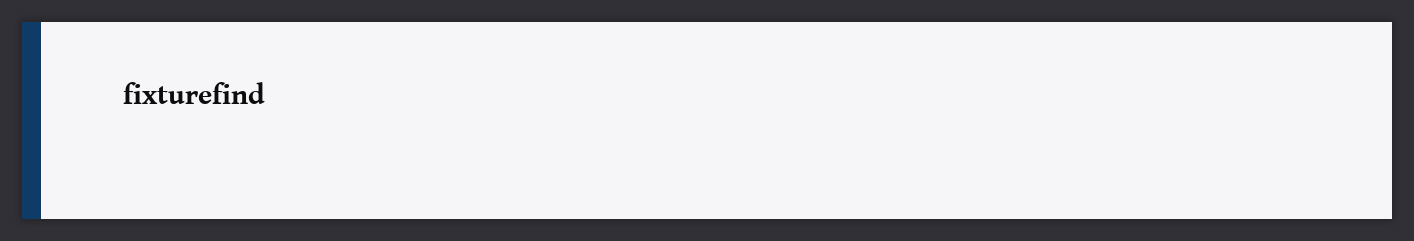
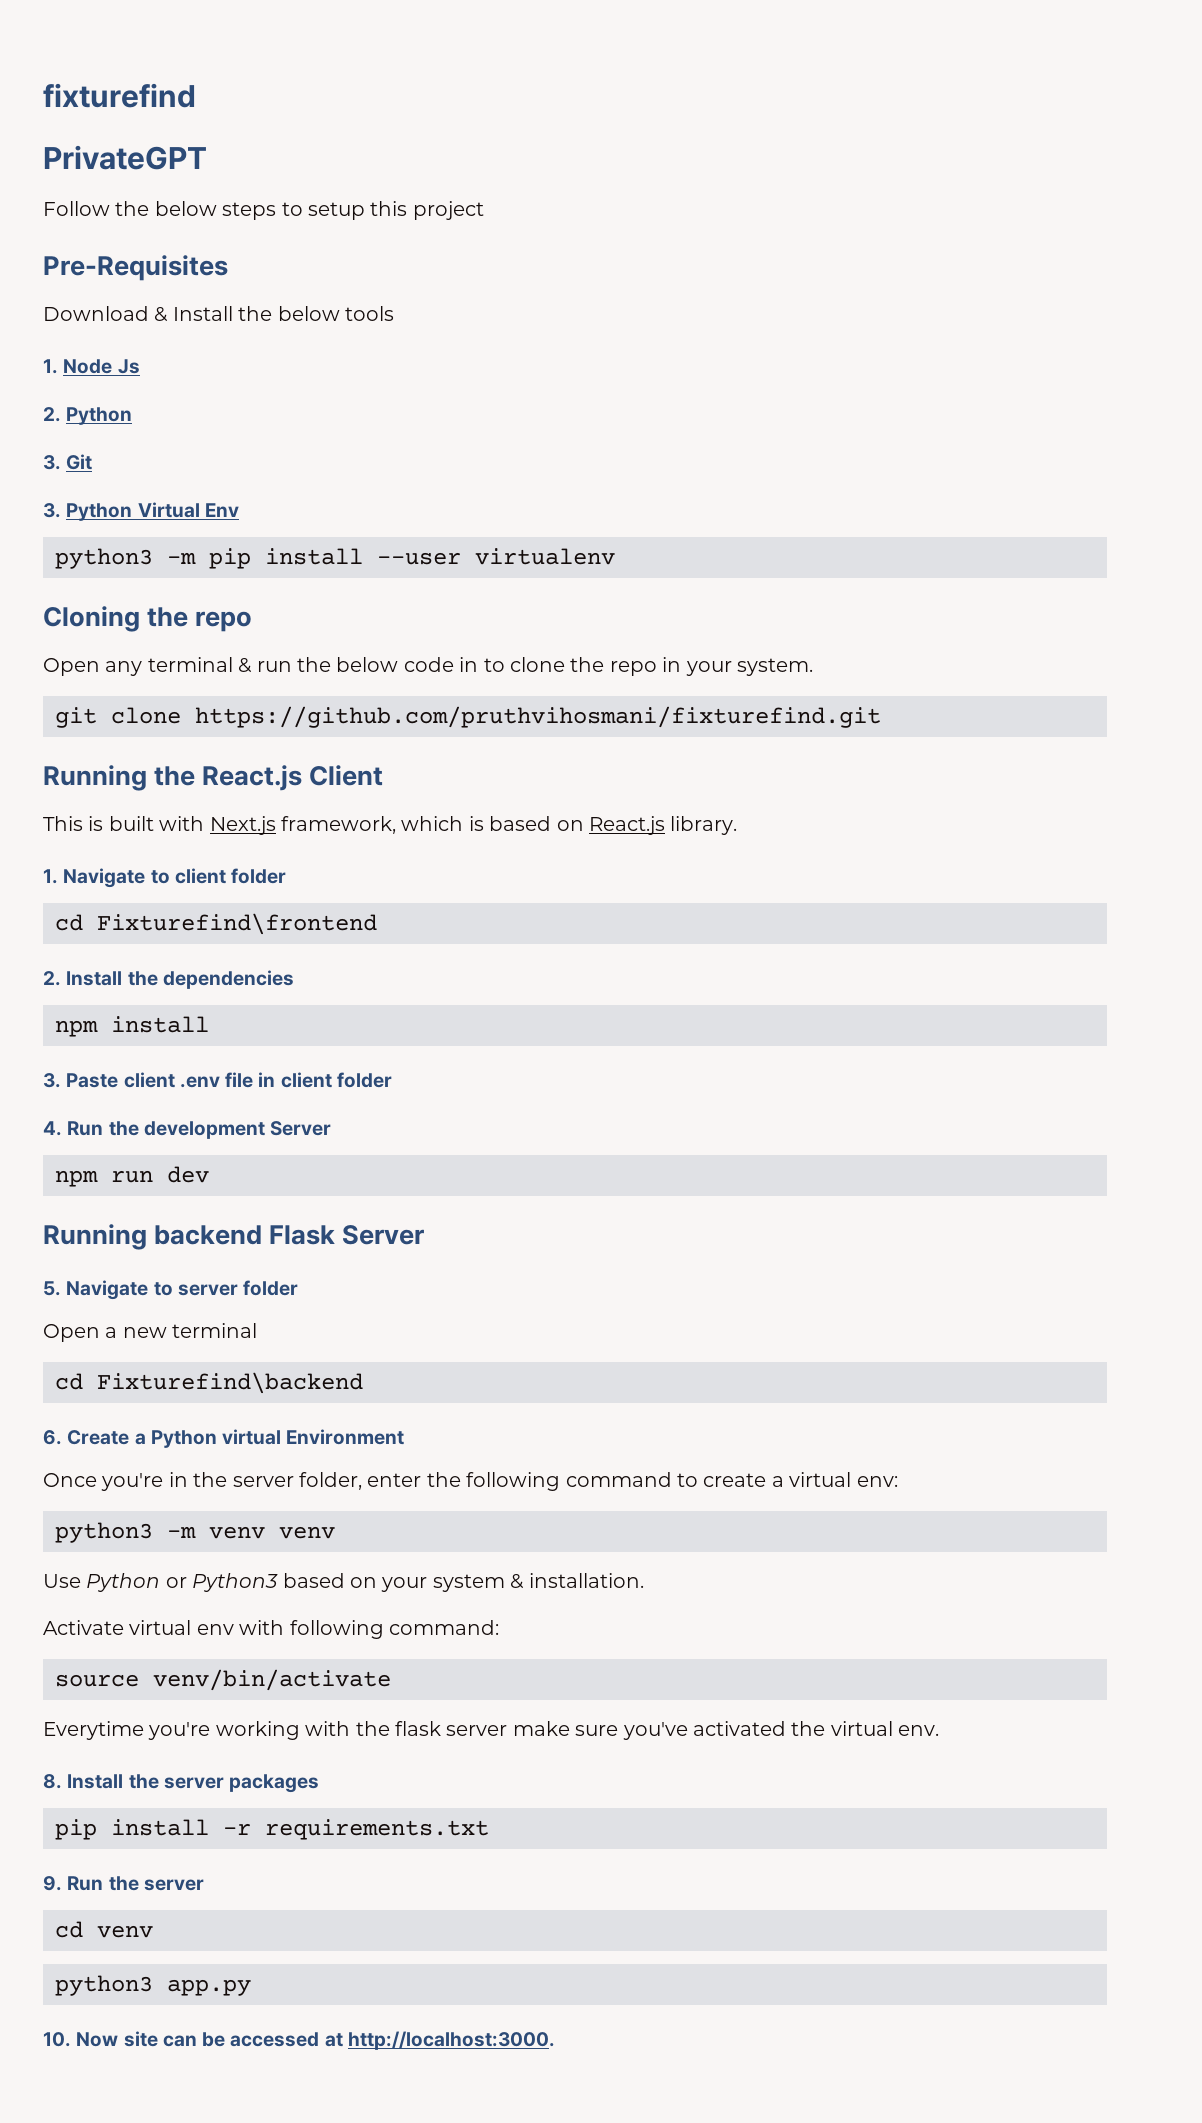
+ PrivateGPT
+ Follow the below steps to setup this project
+ Pre-Requisites
+ Download & Install the below tools
+ 1. Node Js
+ 2. Python
+ 3. Git
+ 3. Python Virtual Env
+ python3 -m pip install --user virtualenv
+ Cloning the repo
+ Open any terminal & run the below code in to clone the repo in your system.
+ git clone https://github.com/pruthvihosmani/fixturefind.git
+ Running the React.js Client
+ This is built with Next.js framework, which is based on React.js library.
+ 1. Navigate to client folder
+ cd Fixturefind\frontend
+ 2. Install the dependencies
+ npm install
+ 3. Paste client .env file in client folder
+ 4. Run the development Server
+ npm run dev
+ Running backend Flask Server
+ 5. Navigate to server folder
+ Open a new terminal
+ cd Fixturefind\backend
+ 6. Create a Python virtual Environment
+ Once you're in the server folder, enter the following command to create a virtual env:
+ python3 -m venv venv
+ Use Python or Python3 based on your system & installation.
+ Activate virtual env with following command:
+ source venv/bin/activate
+ Everytime you're working with the flask server make sure you've activated the virtual env.
+ 8. Install the server packages
+ pip install -r requirements.txt
+ 9. Run the server
+ cd venv
+ python3 app.py
+ 10. Now site can be accessed at http://localhost:3000.

